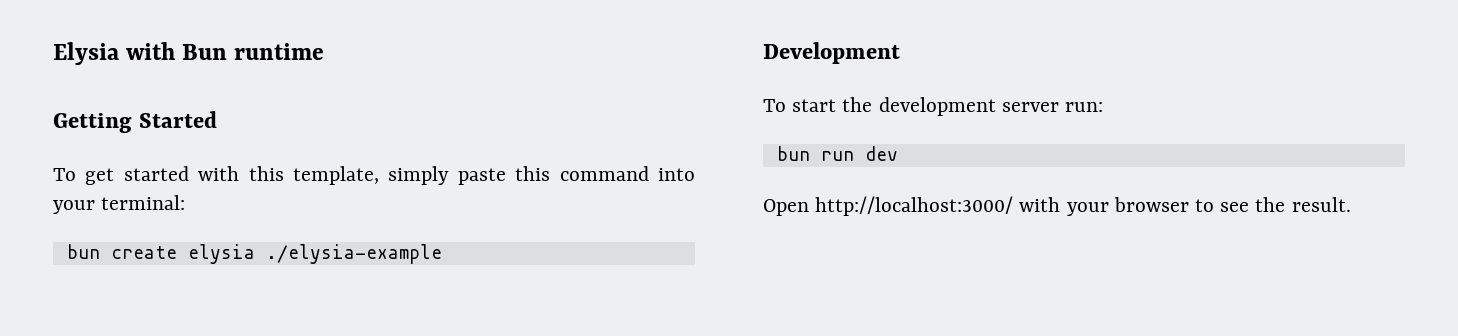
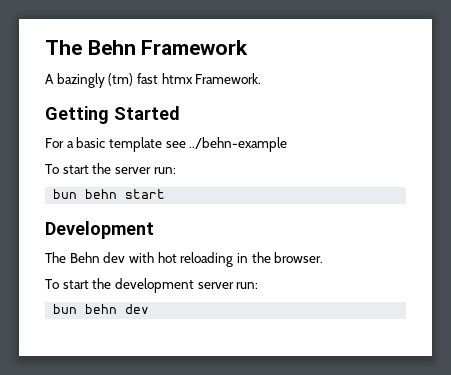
- Elysia with Bun runtime
+ The Behn Framework
+ A bazingly (tm) fast htmx Framework.
  Getting Started
- To get started with this template, simply paste this command into your terminal:
- bun create elysia ./elysia-example
+ For a basic template see ../behn-example
+ To start the server run:
+ bun behn start
  Development
+ The Behn dev with hot reloading in the browser.
- bun run dev
- Open http://localhost:3000/ with your browser to see the result.
+ bun behn dev

